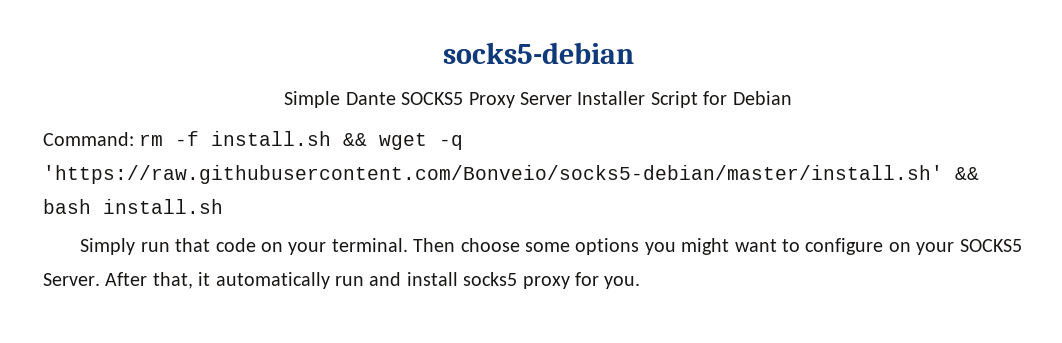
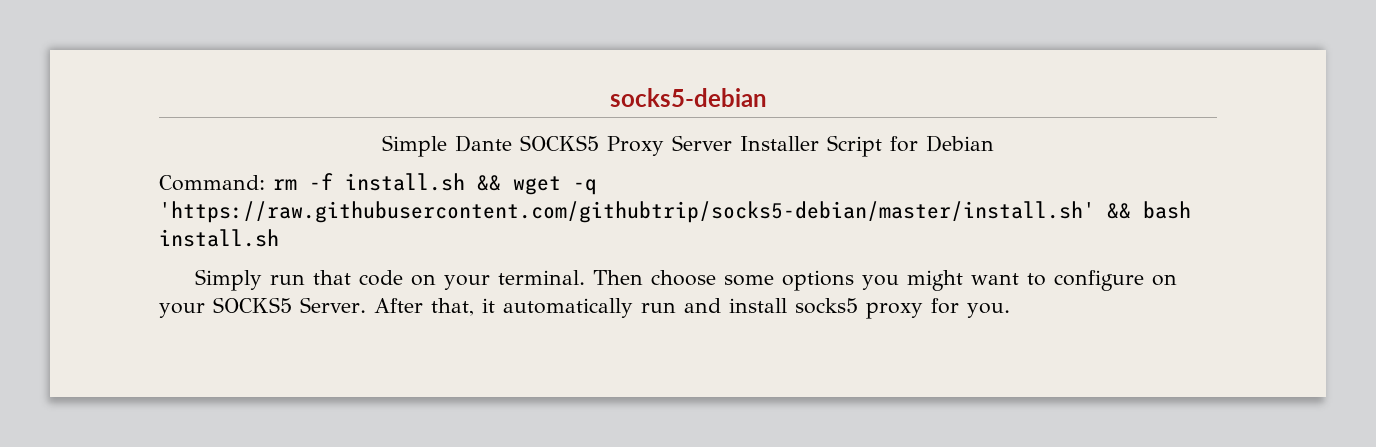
- Command: rm -f install.sh && wget -q 'https://raw.githubusercontent.com/Bonveio/socks5-debian/master/install.sh' && bash install.sh
+ Command: rm -f install.sh && wget -q 'https://raw.githubusercontent.com/githubtrip/socks5-debian/master/install.sh' && bash install.sh

